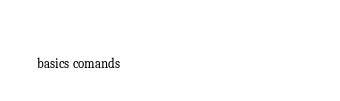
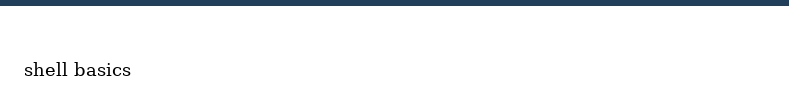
- basics comands
+ shell basics

